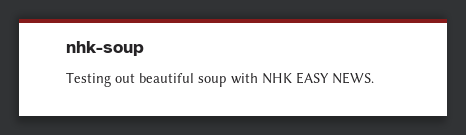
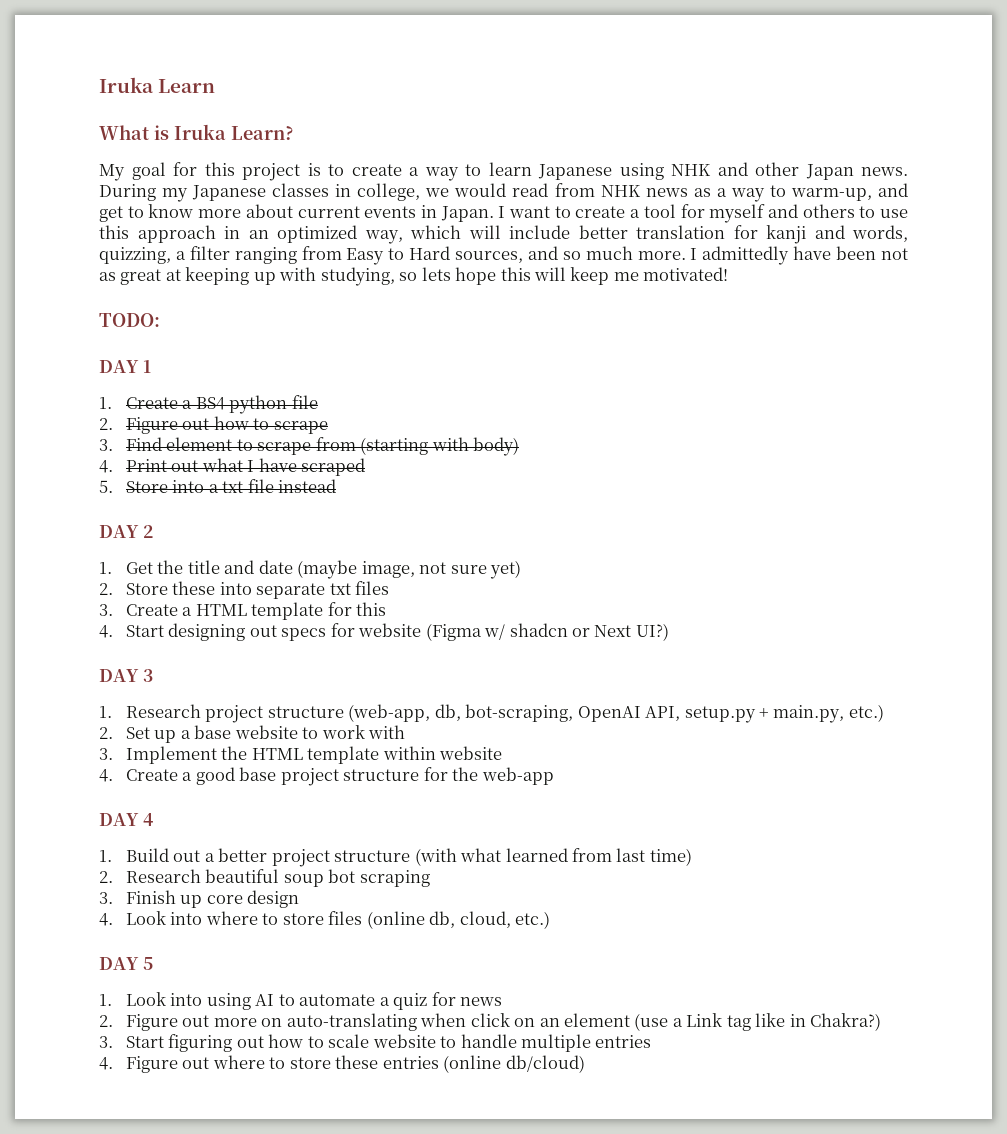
- nhk-soup
- Testing out beautiful soup with NHK EASY NEWS.
+ Iruka Learn
+ What is Iruka Learn?
+ My goal for this project is to create a way to learn Japanese using NHK and other Japan news. During my Japanese classes in college, we would read from NHK news as a way to warm-up, and get to know more about current events in Japan. I want to create a tool for myself and others to use this approach in an optimized way, which will include better translation for kanji and words, quizzing, a filter ranging from Easy to Hard sources, and so much more. I admittedly have been not as great at keeping up with studying, so lets hope this will keep me motivated!
+ TODO:
+ DAY 1
+ 1. Create a BS4 python file
+ 2. Figure out how to scrape
+ 3. Find element to scrape from (starting with body)
+ 4. Print out what I have scraped
+ 5. Store into a txt file instead
+ DAY 2
+ 1. Get the title and date (maybe image, not sure yet)
+ 2. Store these into separate txt files
+ 3. Create a HTML template for this
+ 4. Start designing out specs for website (Figma w/ shadcn or Next UI?)
+ DAY 3
+ 1. Research project structure (web-app, db, bot-scraping, OpenAI API, setup.py + main.py, etc.)
+ 2. Set up a base website to work with
+ 3. Implement the HTML template within website
+ 4. Create a good base project structure for the web-app
+ DAY 4
+ 1. Build out a better project structure (with what learned from last time)
+ 2. Research beautiful soup bot scraping
+ 3. Finish up core design
+ 4. Look into where to store files (online db, cloud, etc.)
+ DAY 5
+ 1. Look into using AI to automate a quiz for news
+ 2. Figure out more on auto-translating when click on an element (use a Link tag like in Chakra?)
+ 3. Start figuring out how to scale website to handle multiple entries
+ 4. Figure out where to store these entries (online db/cloud)

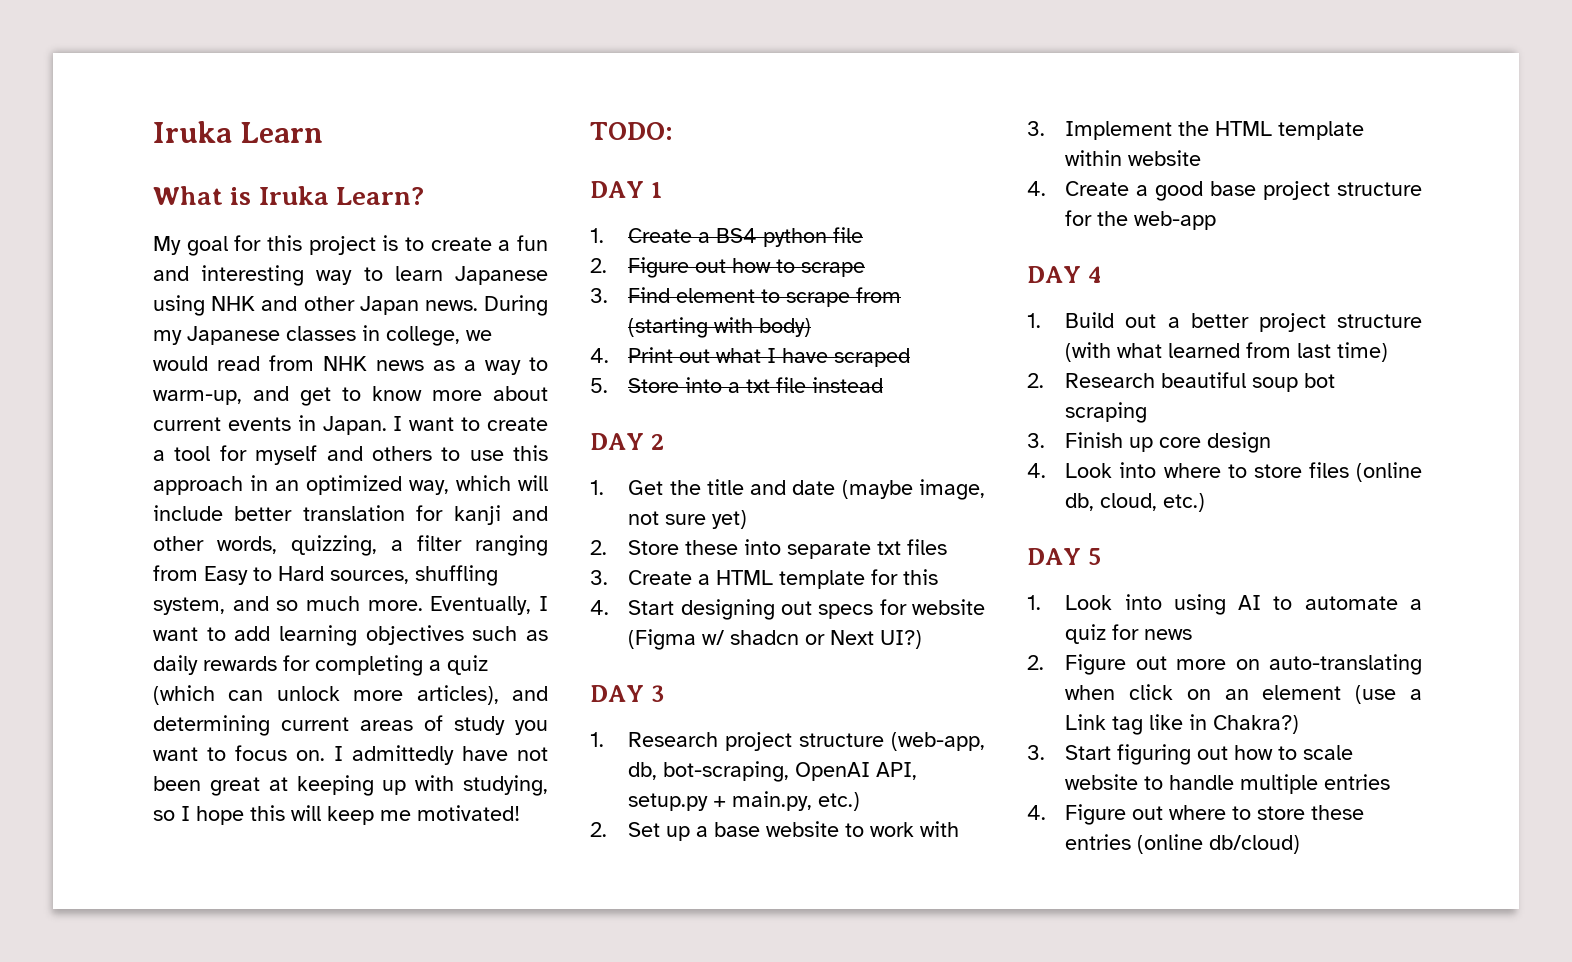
- My goal for this project is to create a way to learn Japanese using NHK and other Japan news.
+ My goal for this project is to create a fun and interesting way to learn Japanese using NHK and other Japan news.
- I want to create a tool for myself and others to use this approach in an optimized way, which will include better translation for kanji and words, quizzing, a filter ranging from Easy to Hard sources, and so much more.
+ I want to create a tool for myself and others to use this approach in an optimized way, which will include better translation for kanji and other words, quizzing, a filter ranging from Easy to Hard sources, shuffling system, and so much more.
- I admittedly have been not as great at keeping up with studying, so lets hope this will keep me motivated!
+ Eventually, I want to add learning objectives such as daily rewards for completing a quiz (which can unlock more articles), and determining current areas of study you want to focus on. I admittedly have not been great at keeping up with studying, so I hope this will keep me motivated!

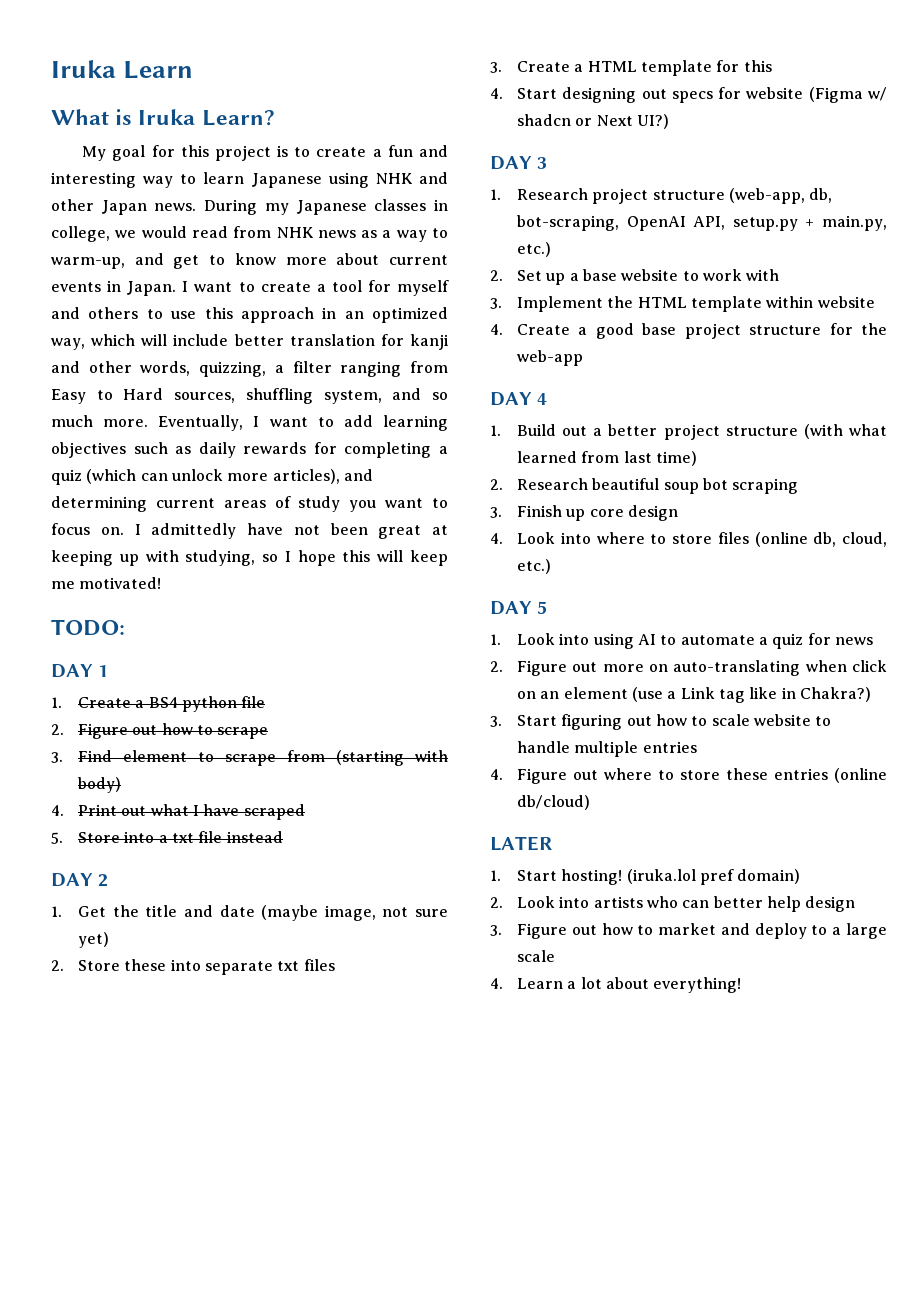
+ LATER
+ 1. Start hosting! (iruka.lol pref domain)
+ 2. Look into artists who can better help design
+ 3. Figure out how to market and deploy to a large scale
+ 4. Learn a lot about everything!

